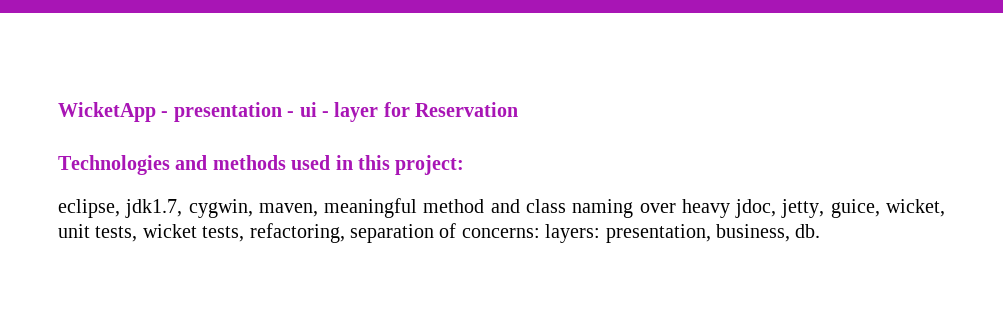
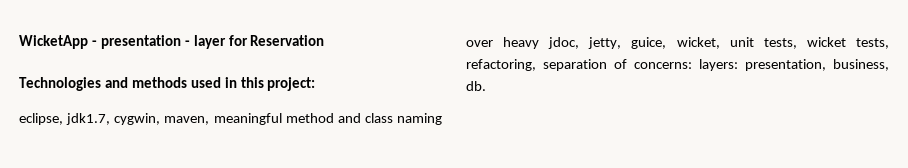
- WicketApp - presentation - ui - layer for Reservation
+ WicketApp - presentation - layer for Reservation

